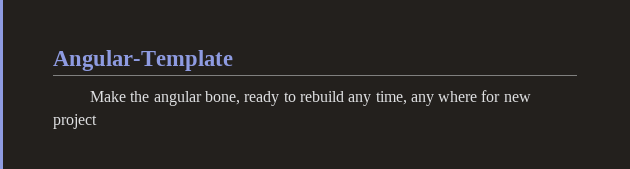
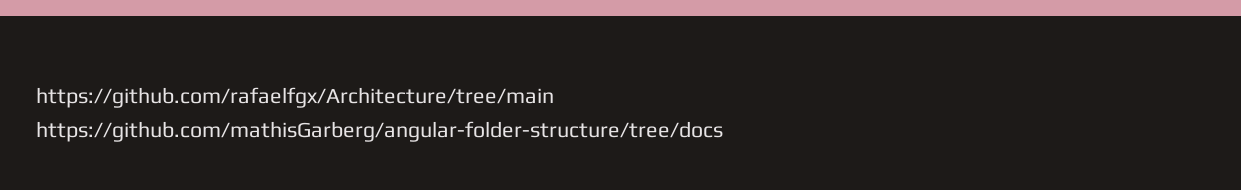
- Angular-Template
- Make the angular bone, ready to rebuild any time, any where for new project
+ https://github.com/rafaelfgx/Architecture/tree/main https://github.com/mathisGarberg/angular-folder-structure/tree/docs

